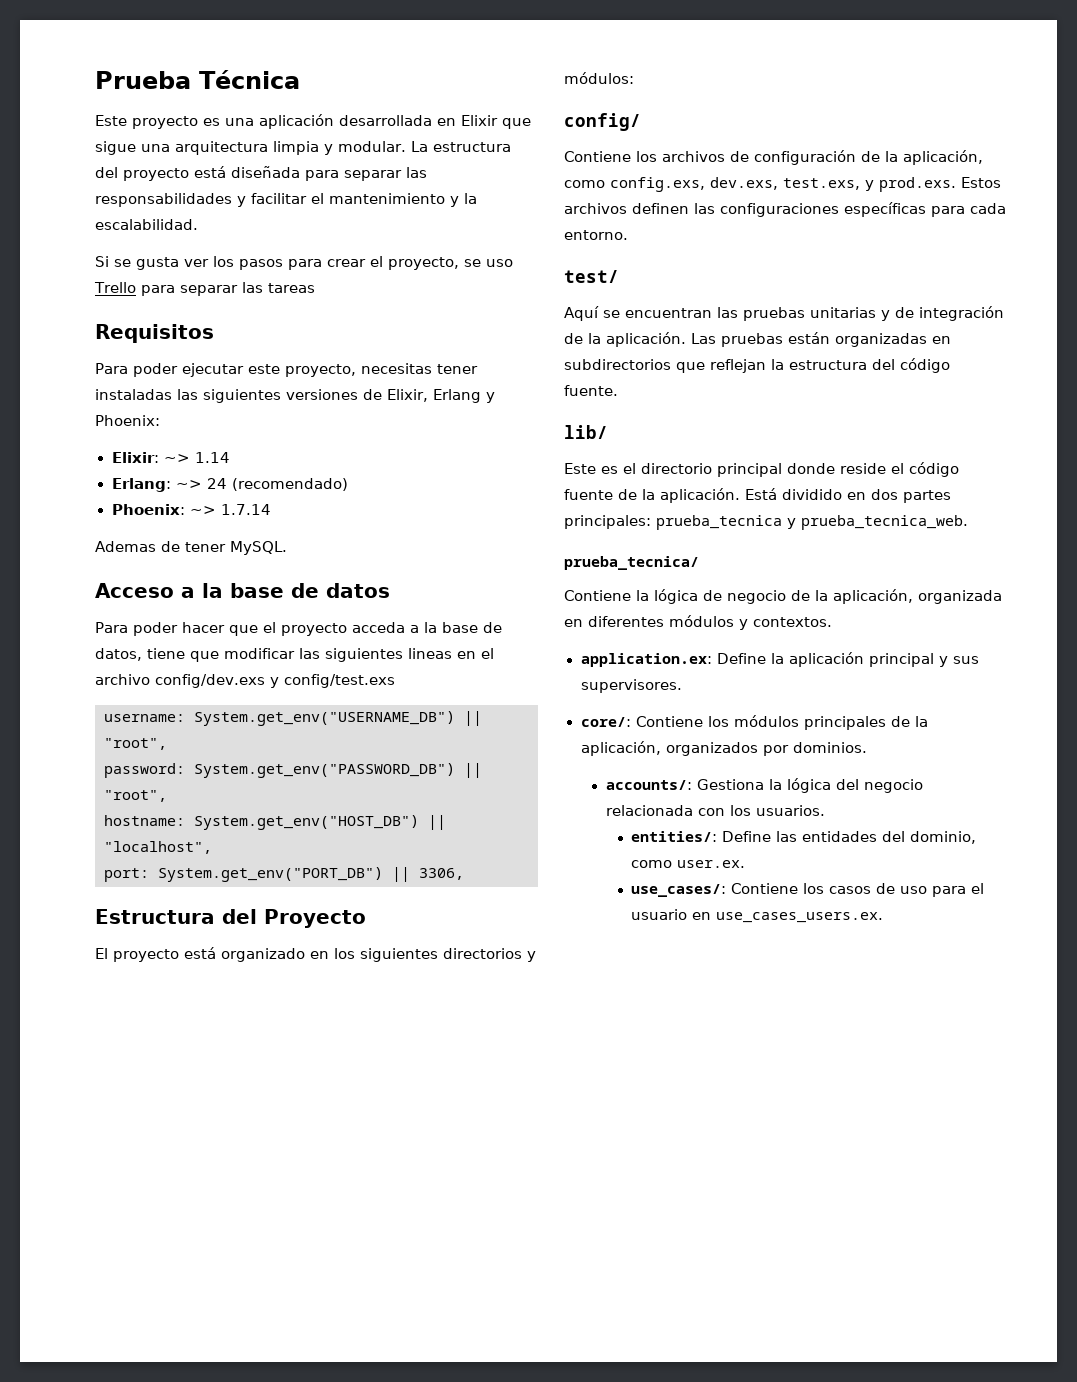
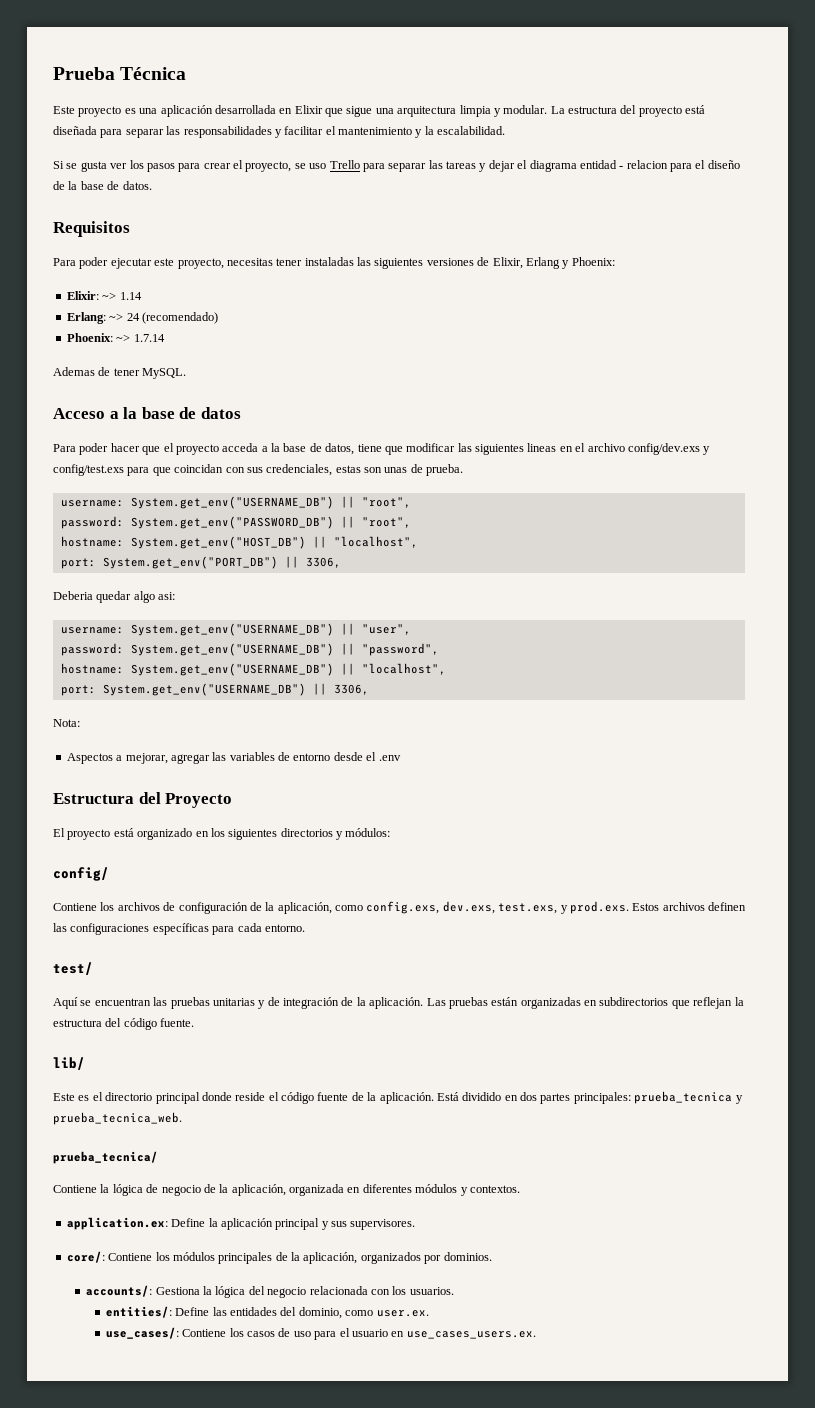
- Si se gusta ver los pasos para crear el proyecto, se uso Trello para separar las tareas
+ Si se gusta ver los pasos para crear el proyecto, se uso Trello para separar las tareas y dejar el diagrama entidad - relacion para el diseño de la base de datos.
- Para poder hacer que el proyecto acceda a la base de datos, tiene que modificar las siguientes lineas en el archivo config/dev.exs y config/test.exs
+ Para poder hacer que el proyecto acceda a la base de datos, tiene que modificar las siguientes lineas en el archivo config/dev.exs y config/test.exs para que coincidan con sus credenciales, estas son unas de prueba.
+ Deberia quedar algo asi:
+ username: System.get_env("USERNAME_DB") || "user",
+ password: System.get_env("USERNAME_DB") || "password",
+ hostname: System.get_env("USERNAME_DB") || "localhost",
+ port: System.get_env("USERNAME_DB") || 3306,
+ Nota:
+ Aspectos a mejorar, agregar las variables de entorno desde el .env

